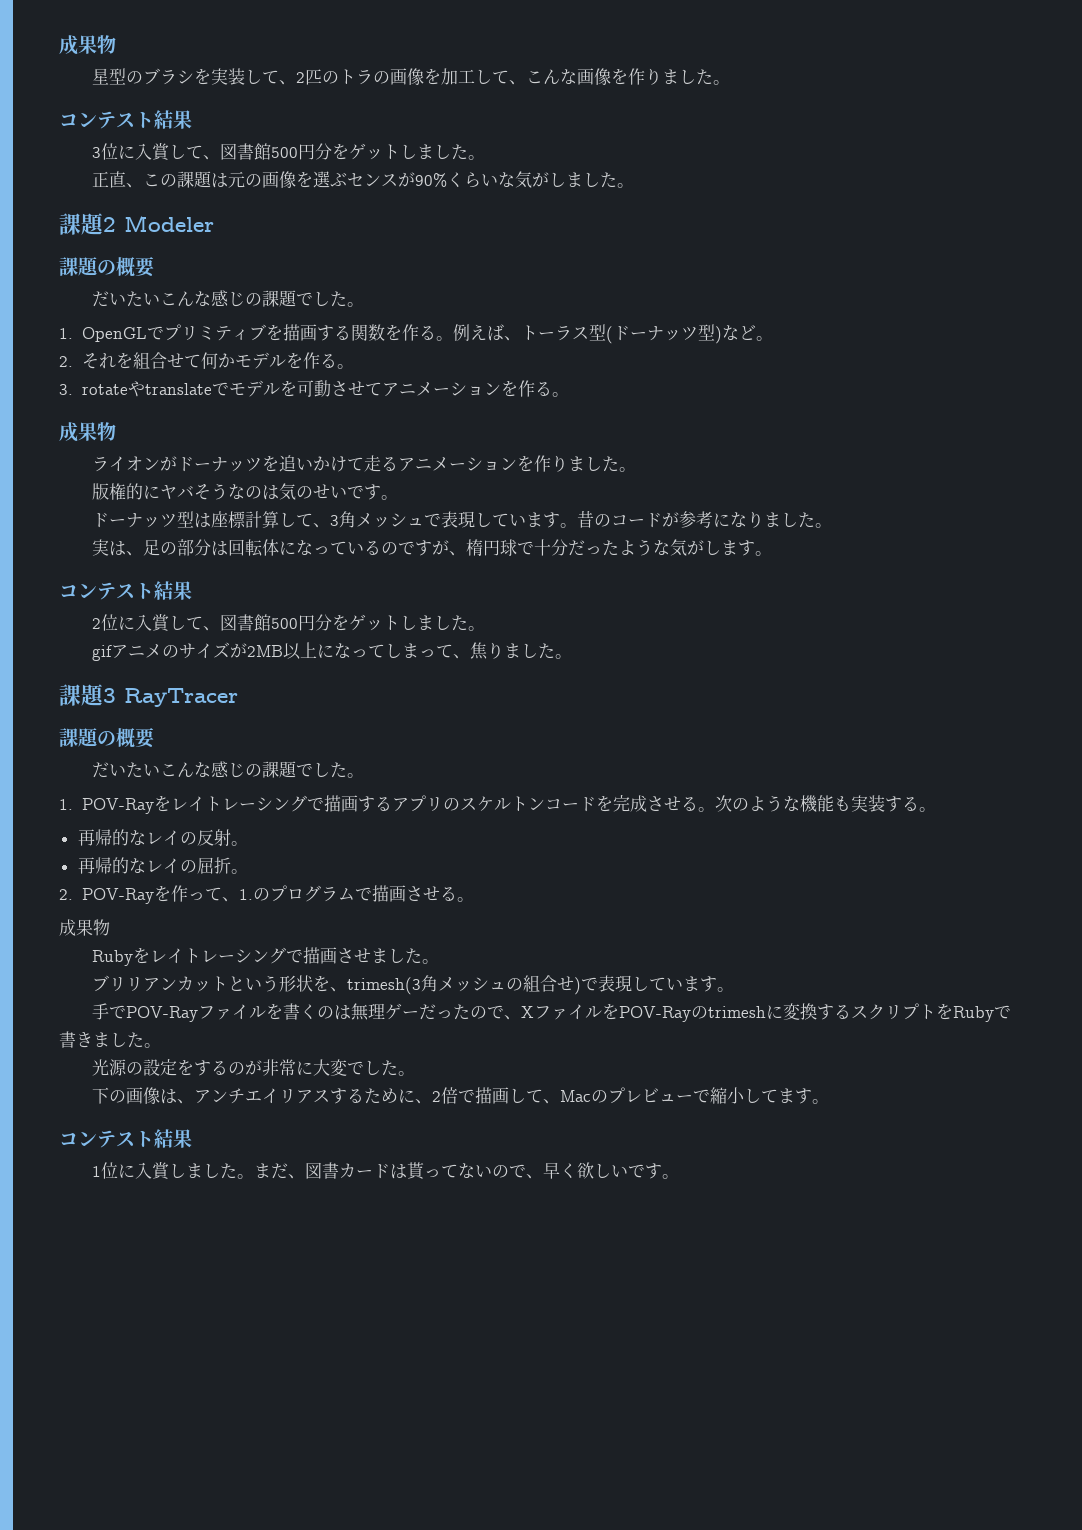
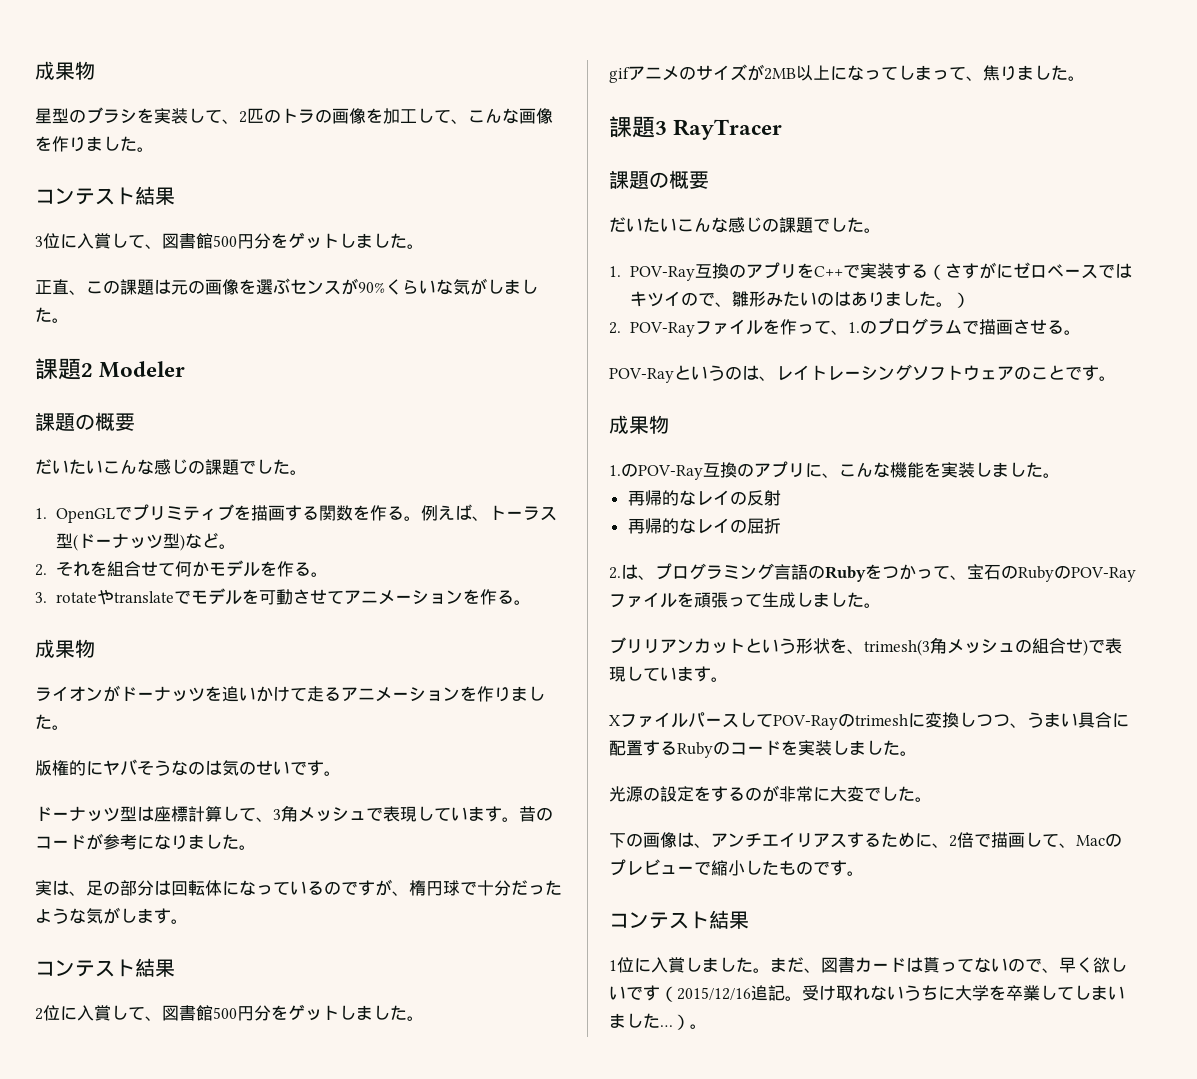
- 1. POV-Rayをレイトレーシングで描画するアプリのスケルトンコードを完成させる。次のような機能も実装する。
- 再帰的なレイの反射。
- 再帰的なレイの屈折。
+ 1. POV-Ray互換のアプリをC++で実装する（さすがにゼロベースではキツイので、雛形みたいのはありました。）
- 2. POV-Rayを作って、1.のプログラムで描画させる。
+ 2. POV-Rayファイルを作って、1.のプログラムで描画させる。
+ POV-Rayというのは、レイトレーシングソフトウェアのことです。
  成果物
- Rubyをレイトレーシングで描画させました。
+ 1.のPOV-Ray互換のアプリに、こんな機能を実装しました。
+ 再帰的なレイの反射
+ 再帰的なレイの屈折
+ 2.は、プログラミング言語のRubyをつかって、宝石のRubyのPOV-Rayファイルを頑張って生成しました。
- 手でPOV-Rayファイルを書くのは無理ゲーだったので、XファイルをPOV-Rayのtrimeshに変換するスクリプトをRubyで書きました。
+ XファイルパースしてPOV-Rayのtrimeshに変換しつつ、うまい具合に配置するRubyのコードを実装しました。
- 下の画像は、アンチエイリアスするために、2倍で描画して、Macのプレビューで縮小してます。
+ 下の画像は、アンチエイリアスするために、2倍で描画して、Macのプレビューで縮小したものです。
- まだ、図書カードは貰ってないので、早く欲しいです。
+ まだ、図書カードは貰ってないので、早く欲しいです（2015/12/16追記。受け取れないうちに大学を卒業してしまいました…）。

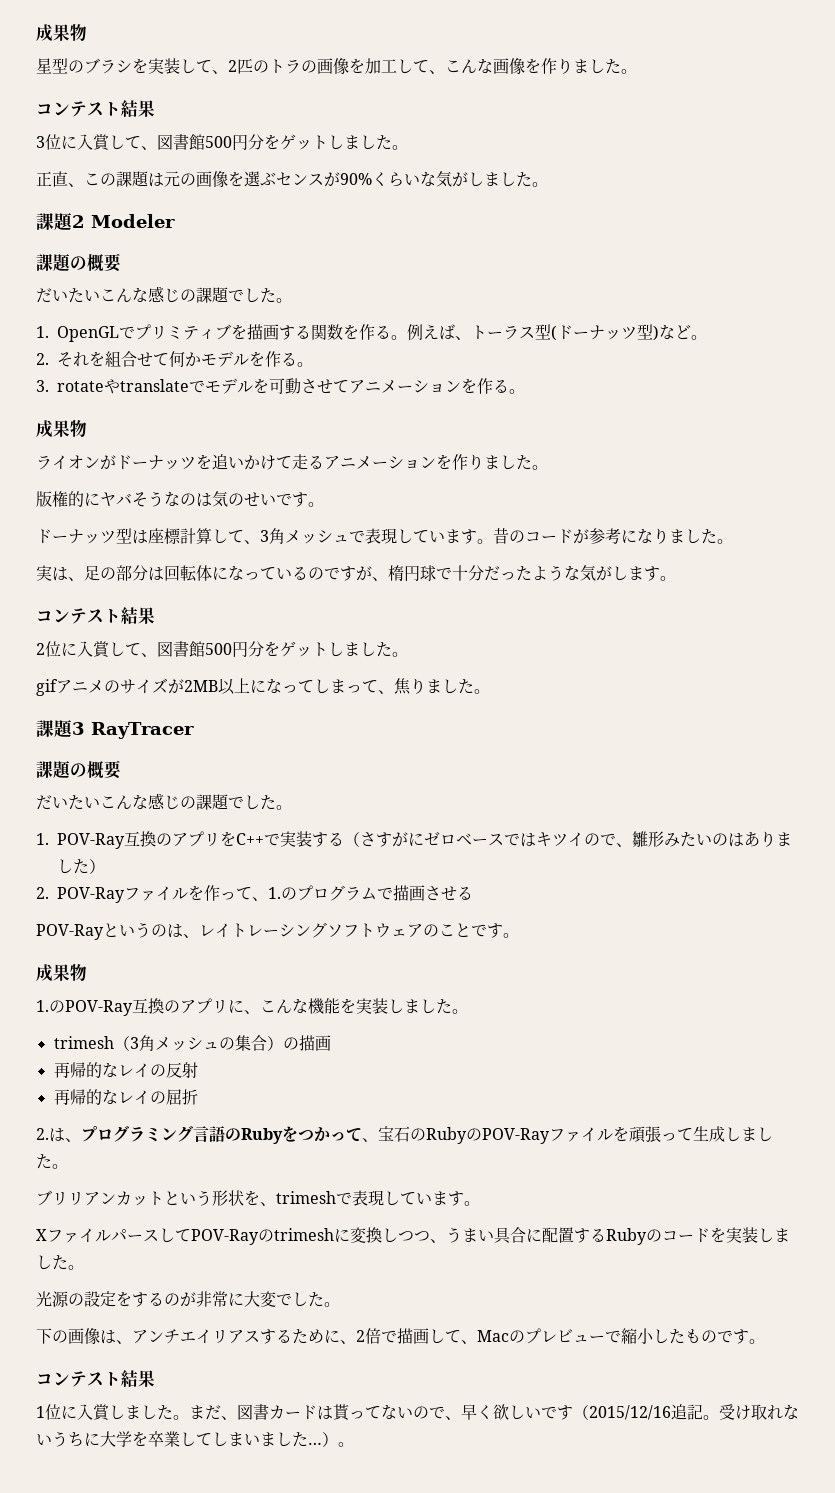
- 1. POV-Ray互換のアプリをC++で実装する（さすがにゼロベースではキツイので、雛形みたいのはありました。）
+ 1. POV-Ray互換のアプリをC++で実装する（さすがにゼロベースではキツイので、雛形みたいのはありました）
- 2. POV-Rayファイルを作って、1.のプログラムで描画させる。
+ 2. POV-Rayファイルを作って、1.のプログラムで描画させる
+ trimesh（3角メッシュの集合）の描画
- ブリリアンカットという形状を、trimesh(3角メッシュの組合せ)で表現しています。
+ ブリリアンカットという形状を、trimeshで表現しています。

